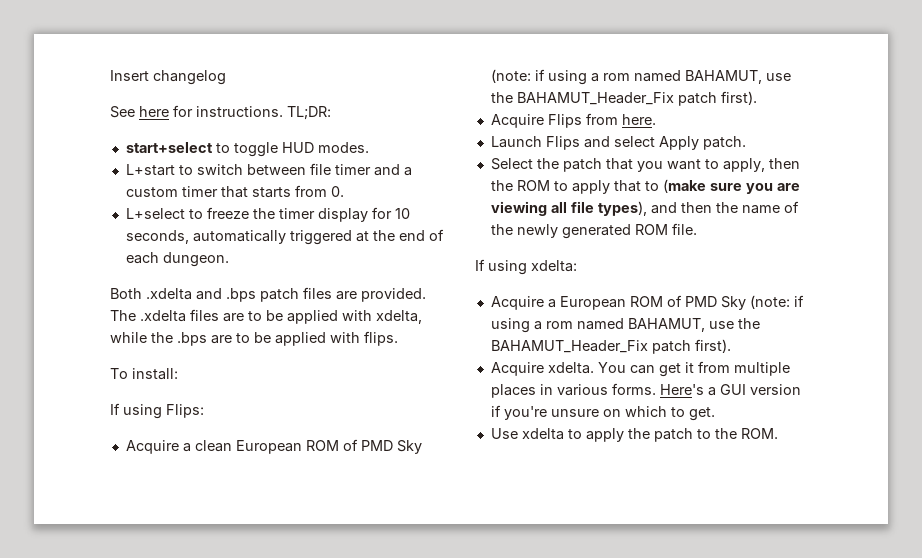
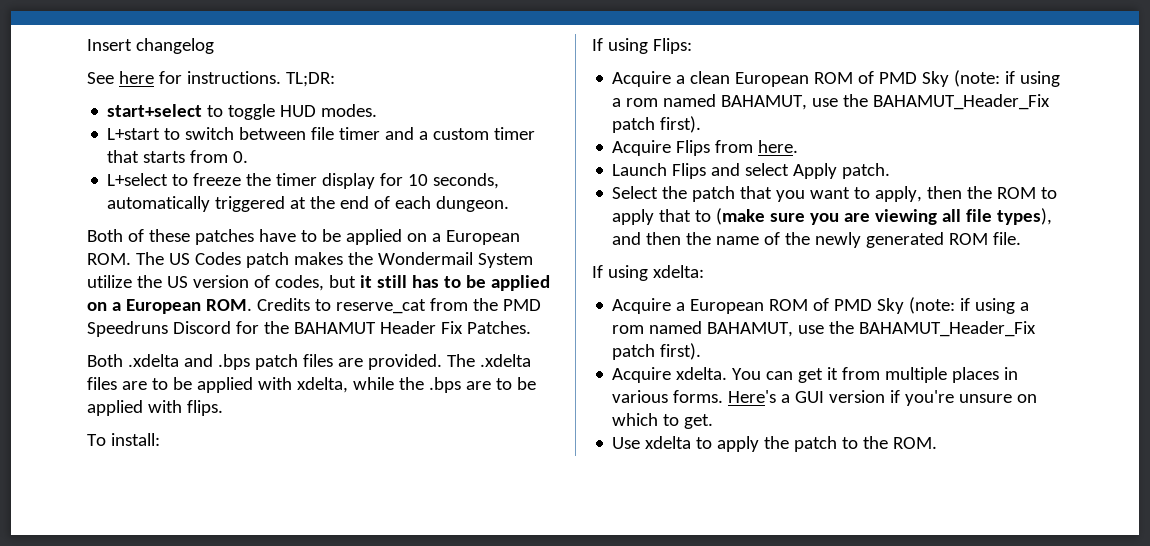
+ Both of these patches have to be applied on a European ROM. The US Codes patch makes the Wondermail System utilize the US version of codes, but it still has to be applied on a European ROM. Credits to reserve_cat from the PMD Speedruns Discord for the BAHAMUT Header Fix Patches.

